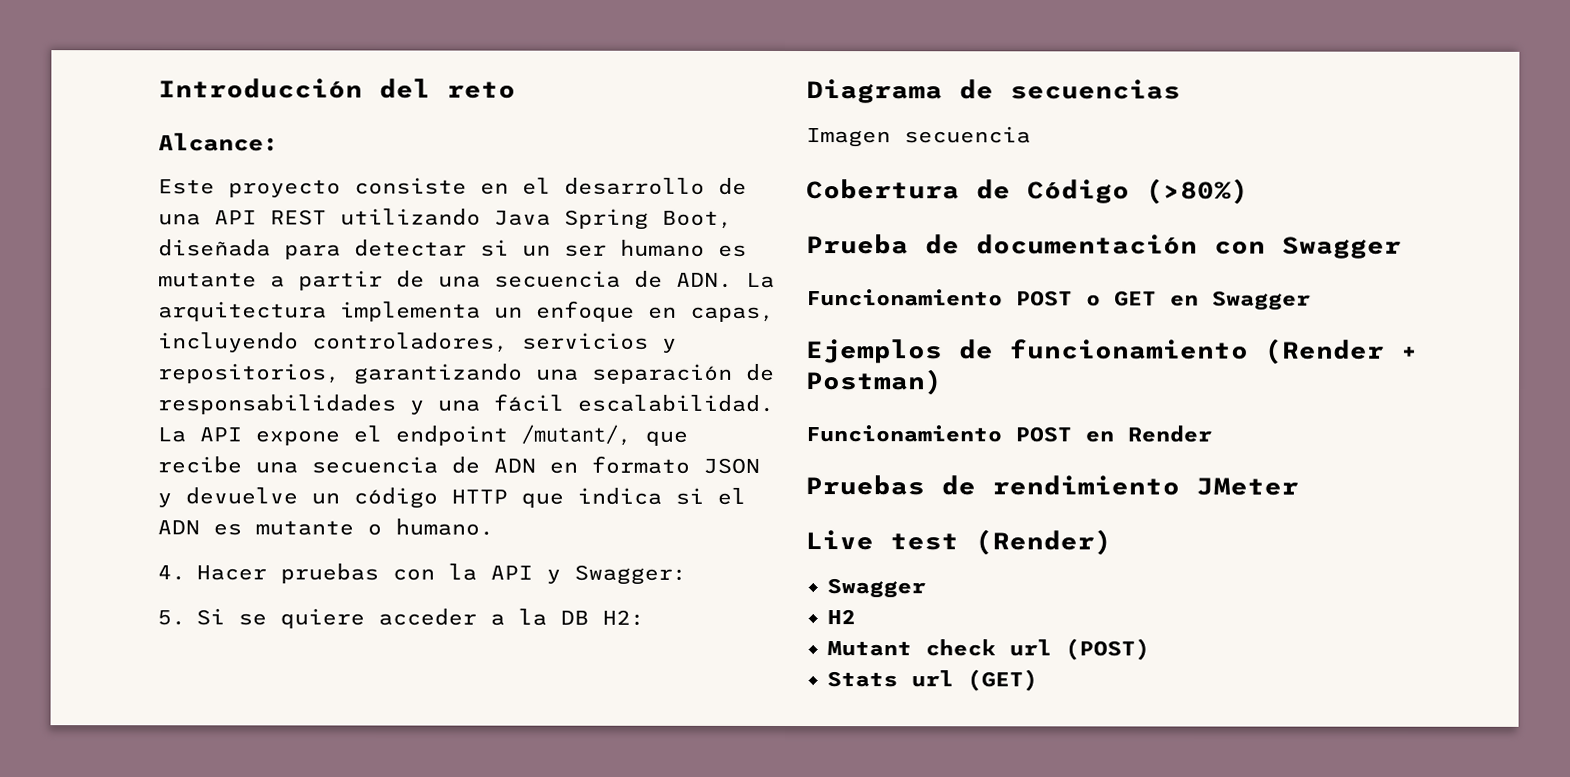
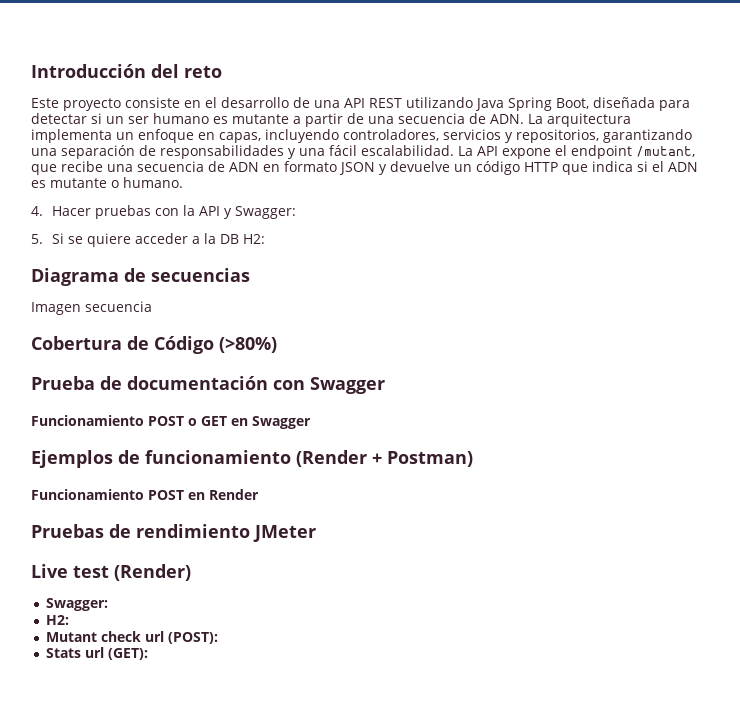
- Alcance:
- La API expone el endpoint /mutant/, que recibe una secuencia de ADN en formato JSON y devuelve un código HTTP que indica si el ADN es mutante o humano.
+ La API expone el endpoint /mutant, que recibe una secuencia de ADN en formato JSON y devuelve un código HTTP que indica si el ADN es mutante o humano.
  Live test (Render)
- Swagger
- H2
+ Swagger:
+ H2:
- Mutant check url (POST)
+ Mutant check url (POST):
- Stats url (GET)
+ Stats url (GET):

